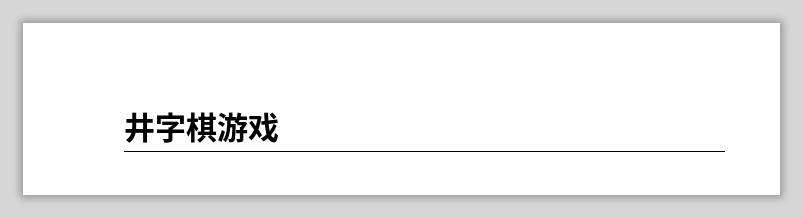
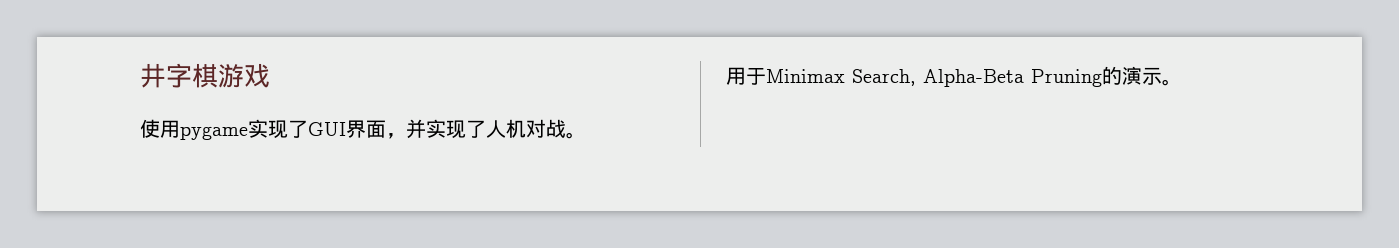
+ 使用pygame实现了GUI界面，并实现了人机对战。
+ 用于Minimax Search, Alpha-Beta Pruning的演示。

